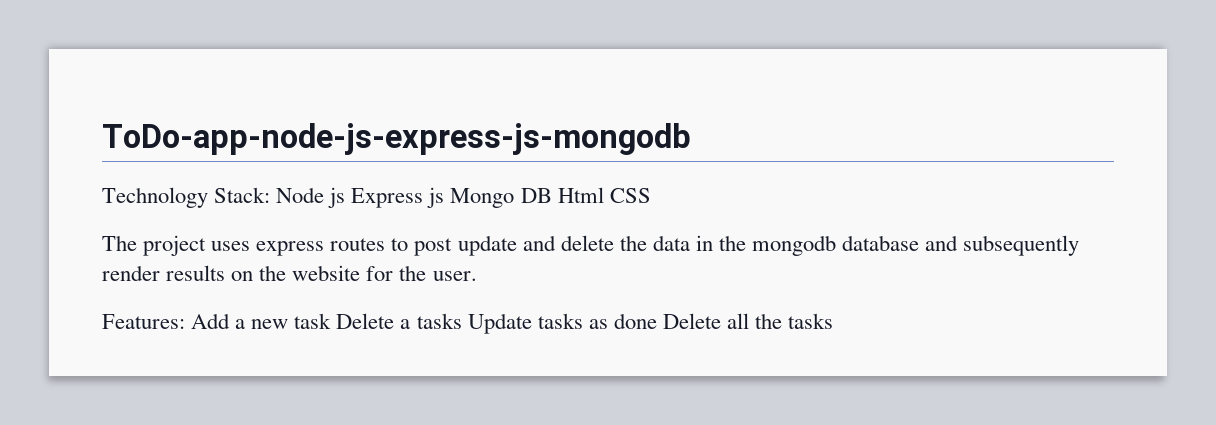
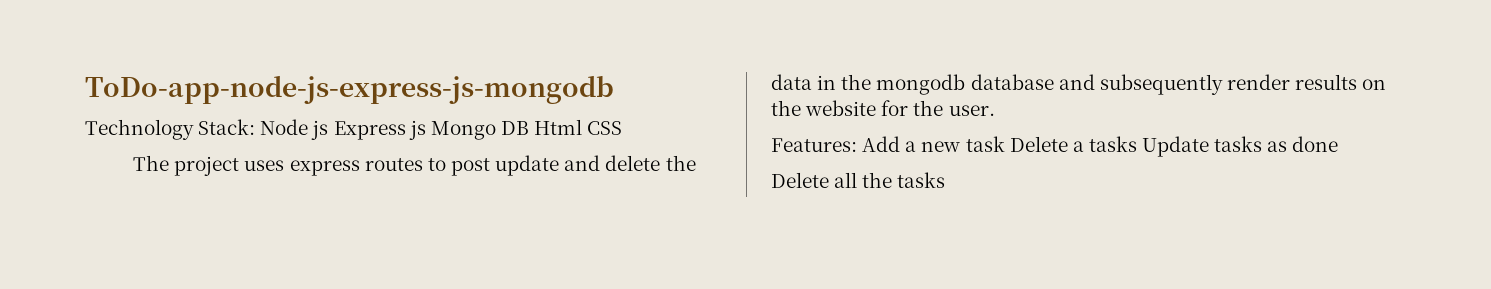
- Features: Add a new task Delete a tasks Update tasks as done Delete all the tasks
+ Features: Add a new task Delete a tasks Update tasks as done
+ Delete all the tasks

